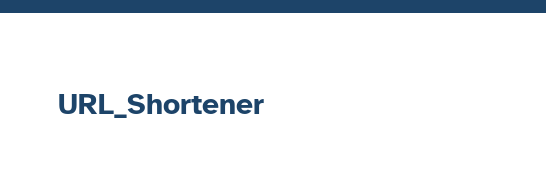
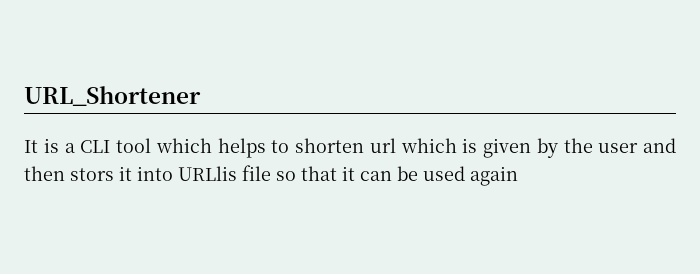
+ It is a CLI tool which helps to shorten url which is given by the user and then stors it into URLlis file so that it can be used again

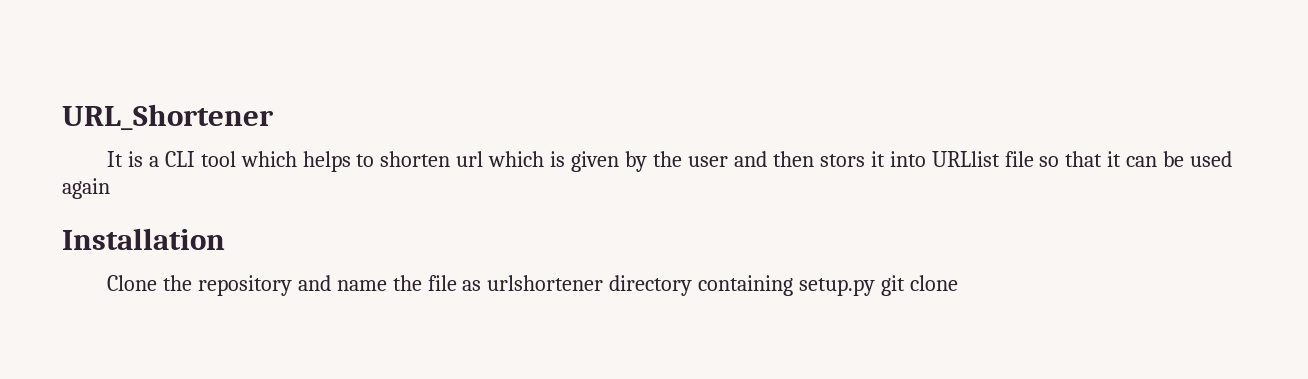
- It is a CLI tool which helps to shorten url which is given by the user and then stors it into URLlis file so that it can be used again
+ It is a CLI tool which helps to shorten url which is given by the user and then stors it into URLlist file so that it can be used again
+ Installation
+ Clone the repository and name the file as urlshortener directory containing setup.py git clone

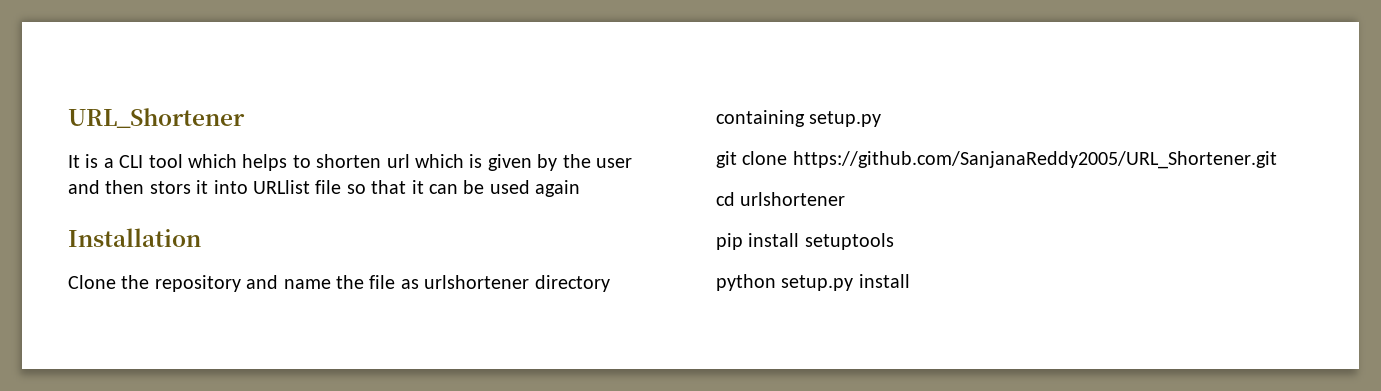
- Clone the repository and name the file as urlshortener directory containing setup.py git clone
+ Clone the repository and name the file as urlshortener directory containing setup.py
+ git clone https://github.com/SanjanaReddy2005/URL_Shortener.git
+ cd urlshortener
+ pip install setuptools
+ python setup.py install

